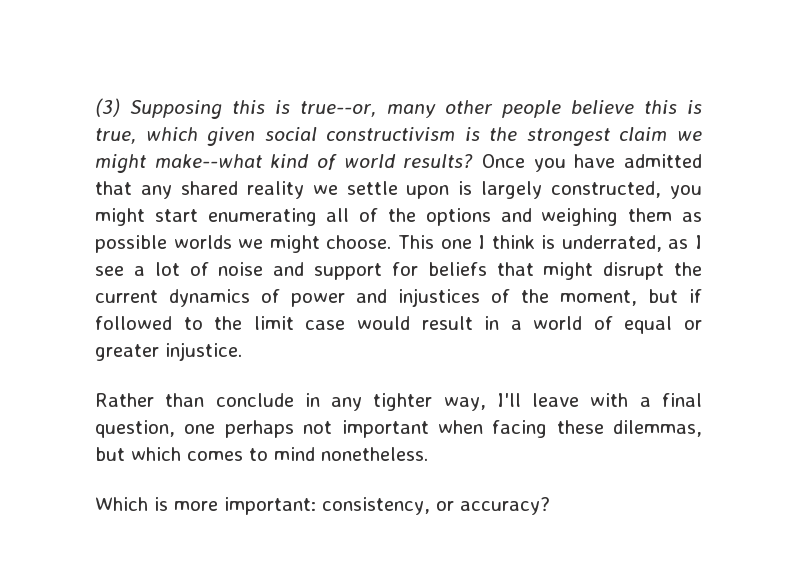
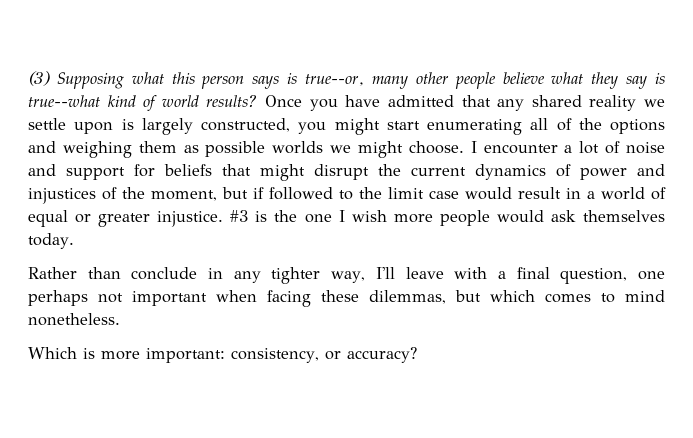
- (3) Supposing this is true--or, many other people believe this is true, which given social constructivism is the strongest claim we might make--what kind of world results?
+ (3) Supposing what this person says is true--or, many other people believe what they say is true--what kind of world results?
- This one I think is underrated, as I see a lot of noise and support for beliefs that might disrupt the current dynamics of power and injustices of the moment, but if followed to the limit case would result in a world of equal or greater injustice.
+ I encounter a lot of noise and support for beliefs that might disrupt the current dynamics of power and injustices of the moment, but if followed to the limit case would result in a world of equal or greater injustice. #3 is the one I wish more people would ask themselves today.

